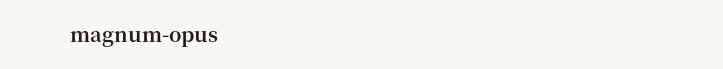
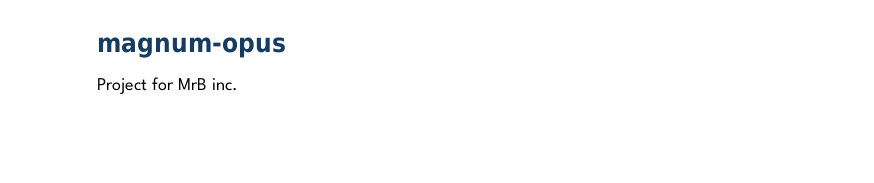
+ Project for MrB inc.

